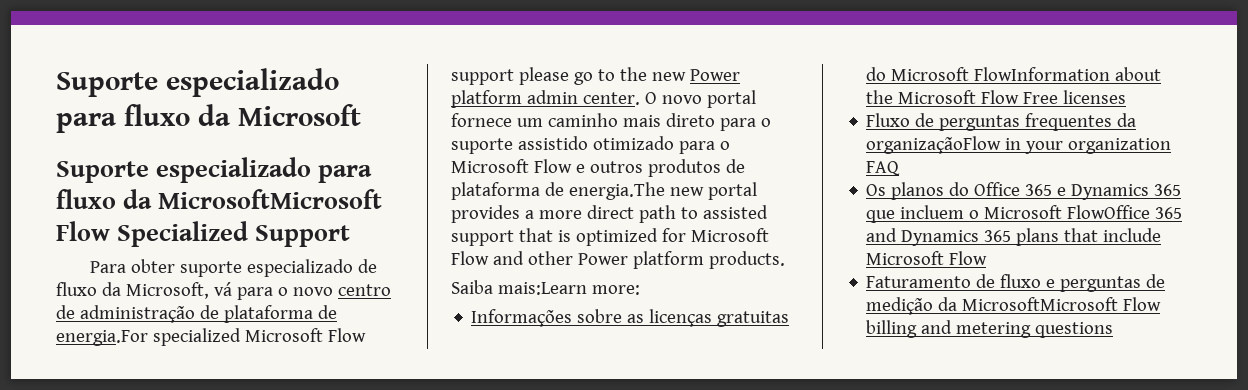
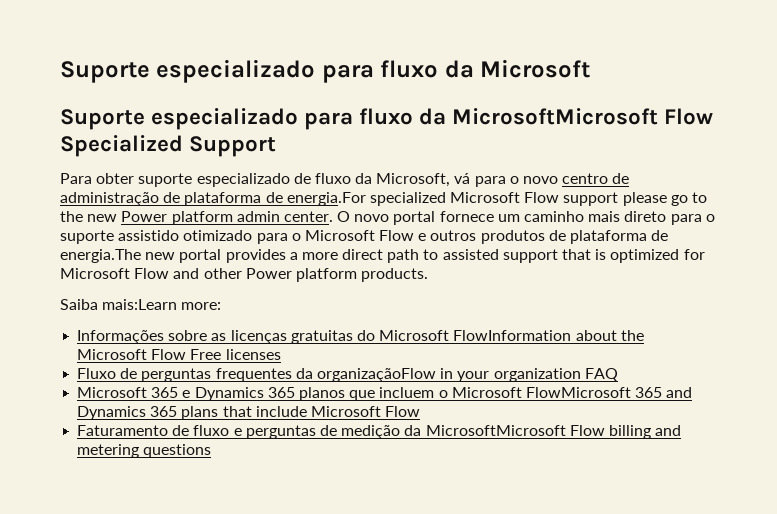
- Os planos do Office 365 e Dynamics 365 que incluem o Microsoft FlowOffice 365 and Dynamics 365 plans that include Microsoft Flow
+ Microsoft 365 e Dynamics 365 planos que incluem o Microsoft FlowMicrosoft 365 and Dynamics 365 plans that include Microsoft Flow

